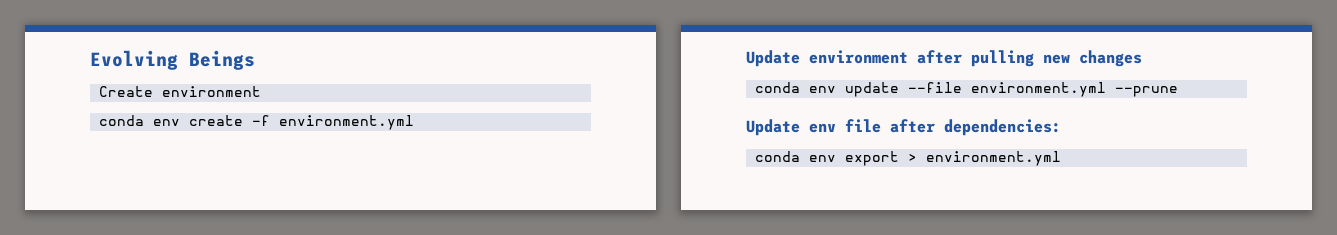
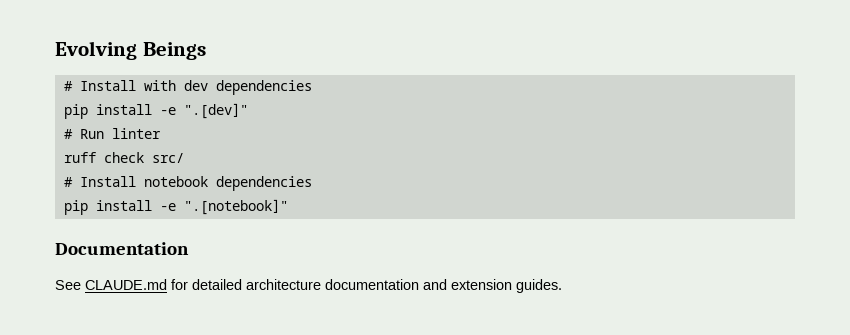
- Create environment
- conda env create -f environment.yml
- Update environment after pulling new changes
- conda env update --file environment.yml --prune
- Update env file after dependencies:
- conda env export > environment.yml
+ # Install with dev dependencies
+ pip install -e ".[dev]"
+ # Run linter
+ ruff check src/
+ # Install notebook dependencies
+ pip install -e ".[notebook]"
+ Documentation
+ See CLAUDE.md for detailed architecture documentation and extension guides.

